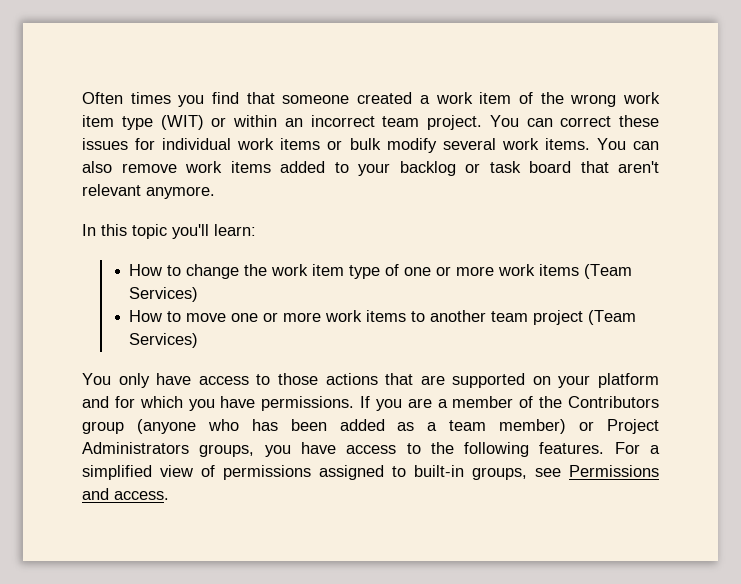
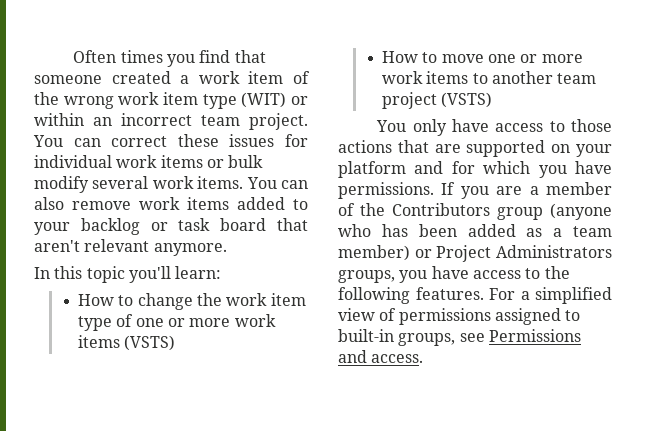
- How to change the work item type of one or more work items (Team Services)
+ How to change the work item type of one or more work items (VSTS)
- How to move one or more work items to another team project (Team Services)
+ How to move one or more work items to another team project (VSTS)

